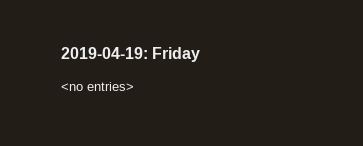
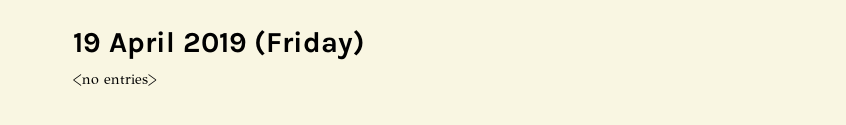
- 2019-04-19: Friday
+ 19 April 2019 (Friday)

